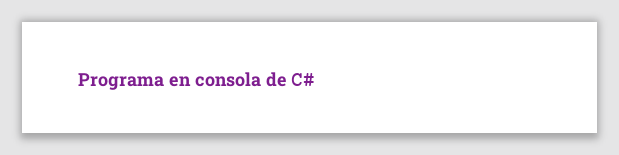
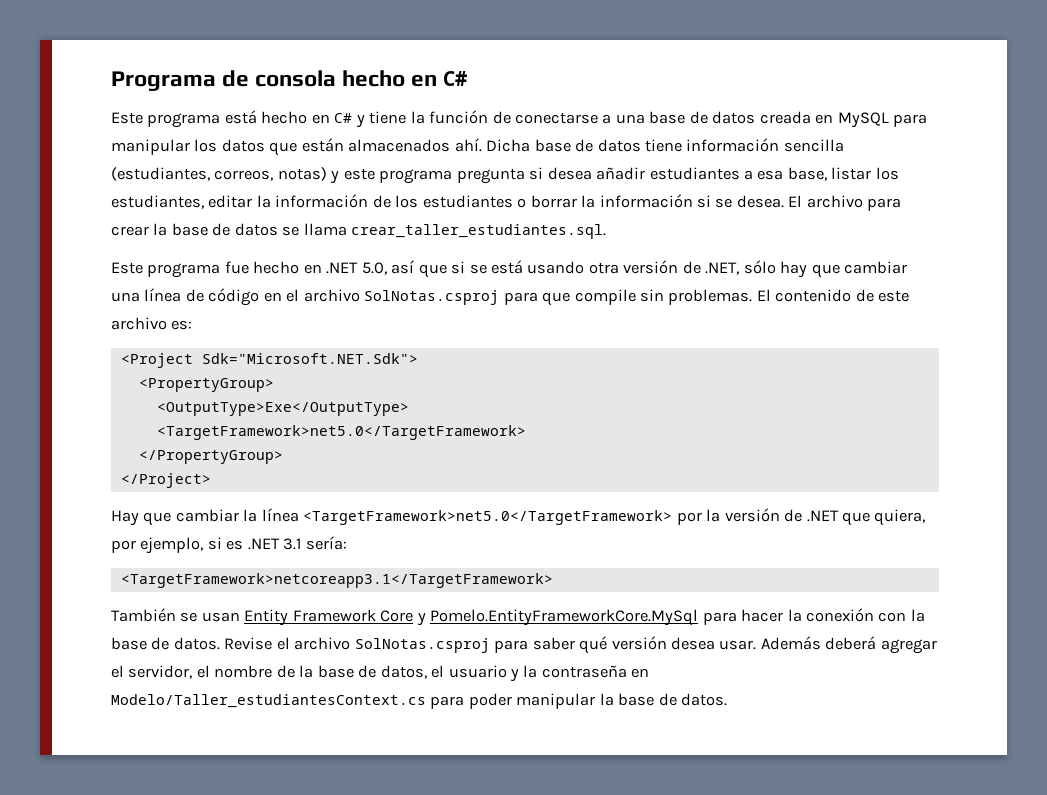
- Programa en consola de C#
+ Programa de consola hecho en C#
+ Este programa está hecho en C# y tiene la función de conectarse a una base de datos creada en MySQL para manipular los datos que están almacenados ahí. Dicha base de datos tiene información sencilla (estudiantes, correos, notas) y este programa pregunta si desea añadir estudiantes a esa base, listar los estudiantes, editar la información de los estudiantes o borrar la información si se desea. El archivo para crear la base de datos se llama crear_taller_estudiantes.sql.
+ Este programa fue hecho en .NET 5.0, así que si se está usando otra versión de .NET, sólo hay que cambiar una línea de código en el archivo SolNotas.csproj para que compile sin problemas. El contenido de este archivo es:
+ <Project Sdk="Microsoft.NET.Sdk">
+ <PropertyGroup>
+ <OutputType>Exe</OutputType>
+ <TargetFramework>net5.0</TargetFramework>
+ </PropertyGroup>
+ </Project>
+ Hay que cambiar la línea <TargetFramework>net5.0</TargetFramework> por la versión de .NET que quiera, por ejemplo, si es .NET 3.1 sería:
+ <TargetFramework>netcoreapp3.1</TargetFramework>
+ También se usan Entity Framework Core y Pomelo.EntityFrameworkCore.MySql para hacer la conexión con la base de datos. Revise el archivo SolNotas.csproj para saber qué versión desea usar. Además deberá agregar el servidor, el nombre de la base de datos, el usuario y la contraseña en Modelo/Taller_estudiantesContext.cs para poder manipular la base de datos.

